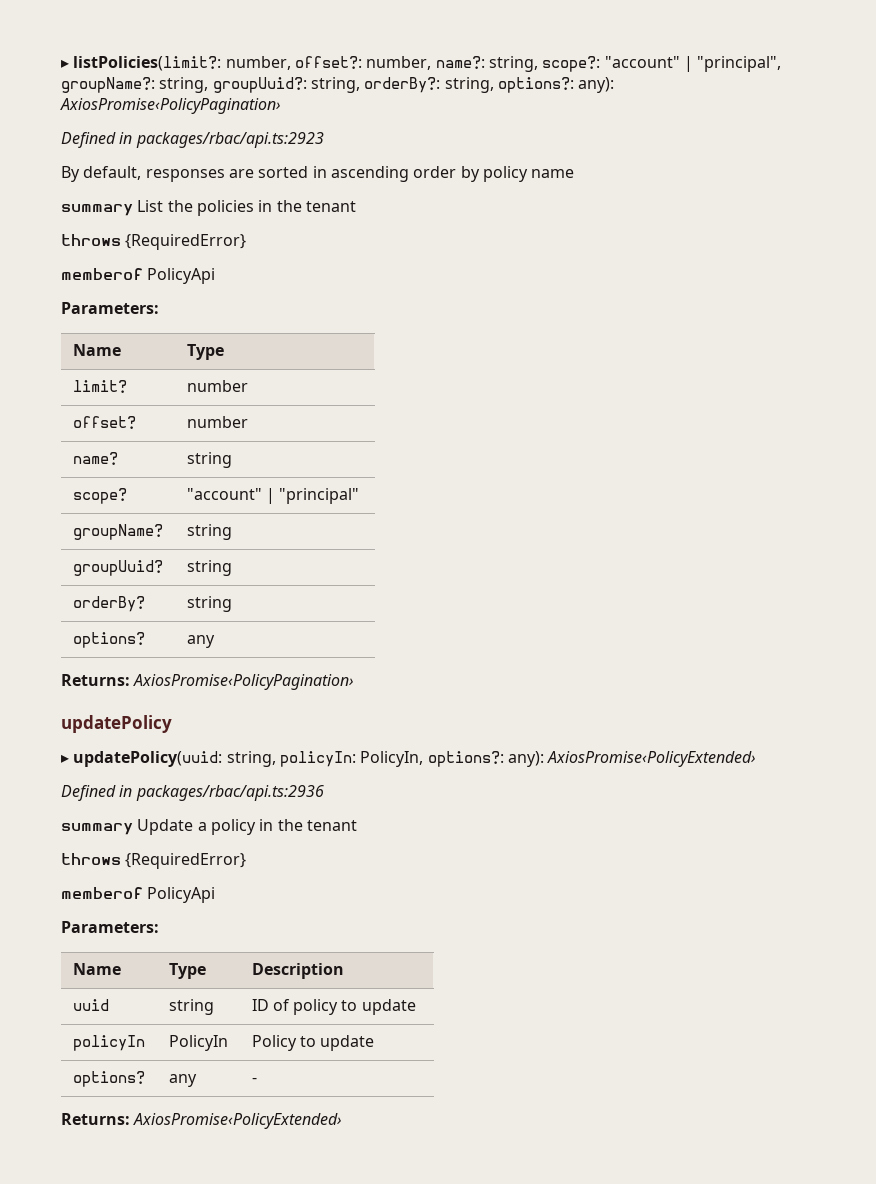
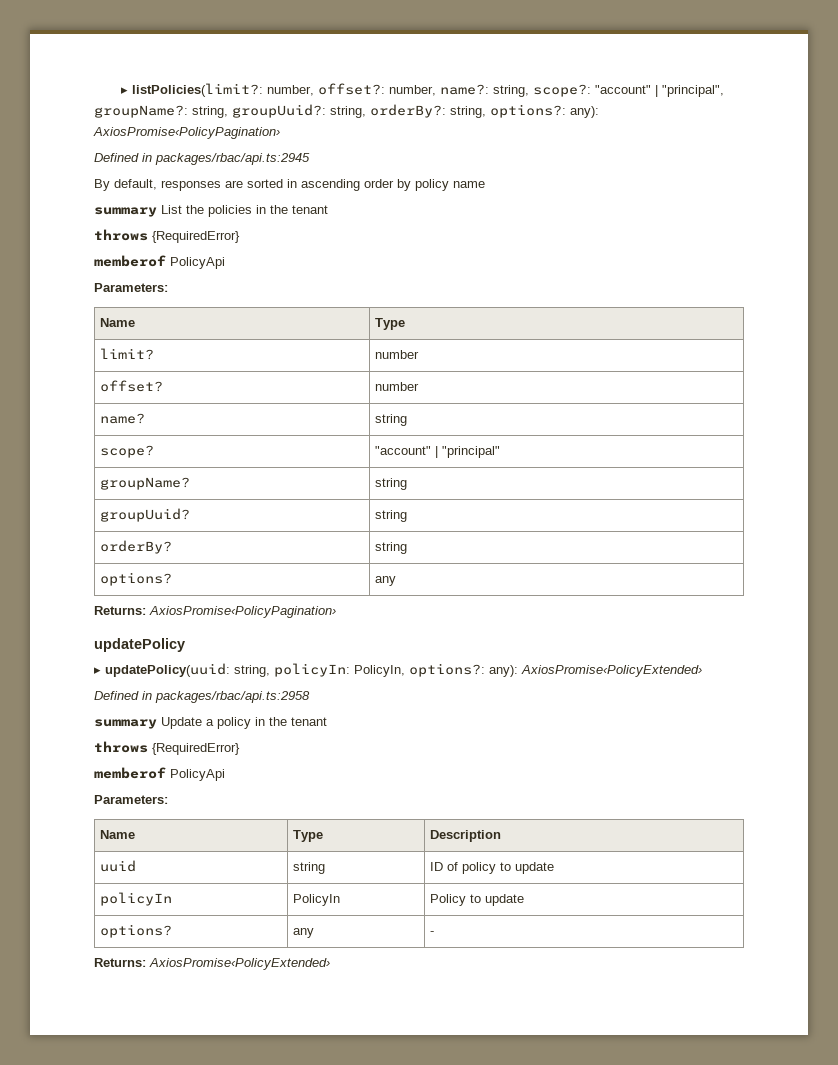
- Defined in packages/rbac/api.ts:2923
+ Defined in packages/rbac/api.ts:2945
- Defined in packages/rbac/api.ts:2936
+ Defined in packages/rbac/api.ts:2958

